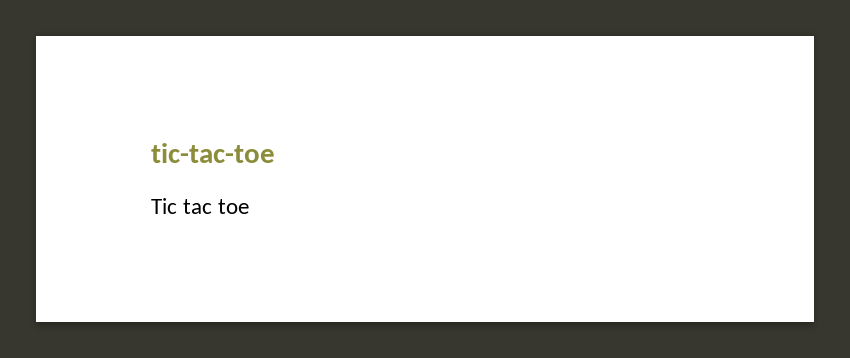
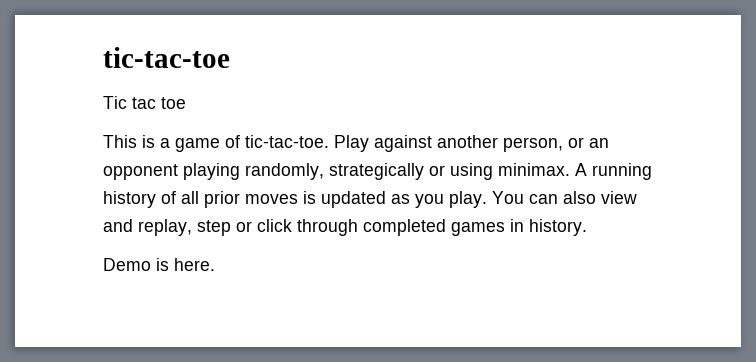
+ This is a game of tic-tac-toe. Play against another person, or an opponent playing randomly, strategically or using minimax. A running history of all prior moves is updated as you play. You can also view and replay, step or click through completed games in history.
+ Demo is here.

